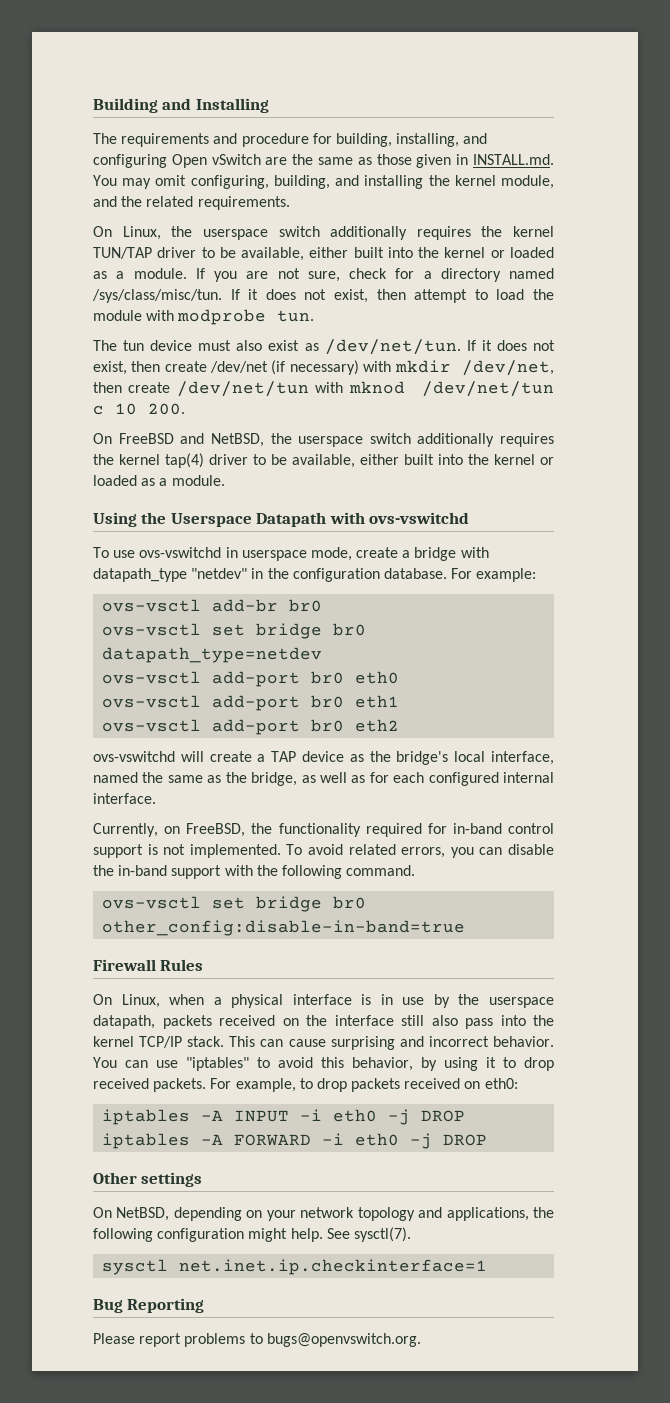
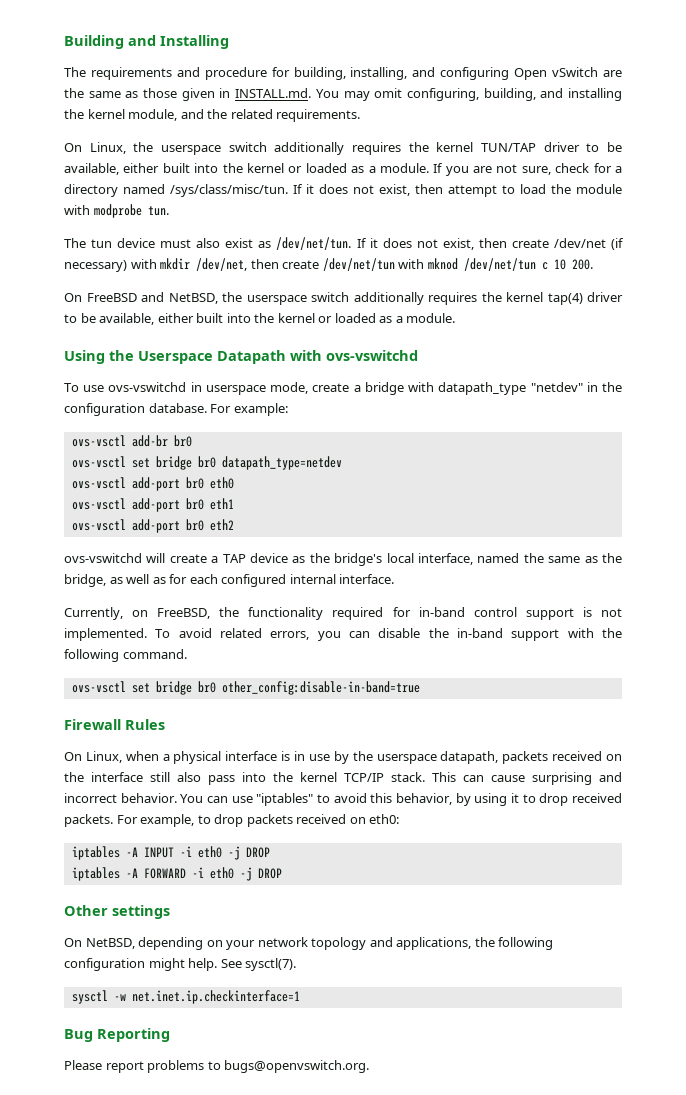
- sysctl net.inet.ip.checkinterface=1
+ sysctl -w net.inet.ip.checkinterface=1

